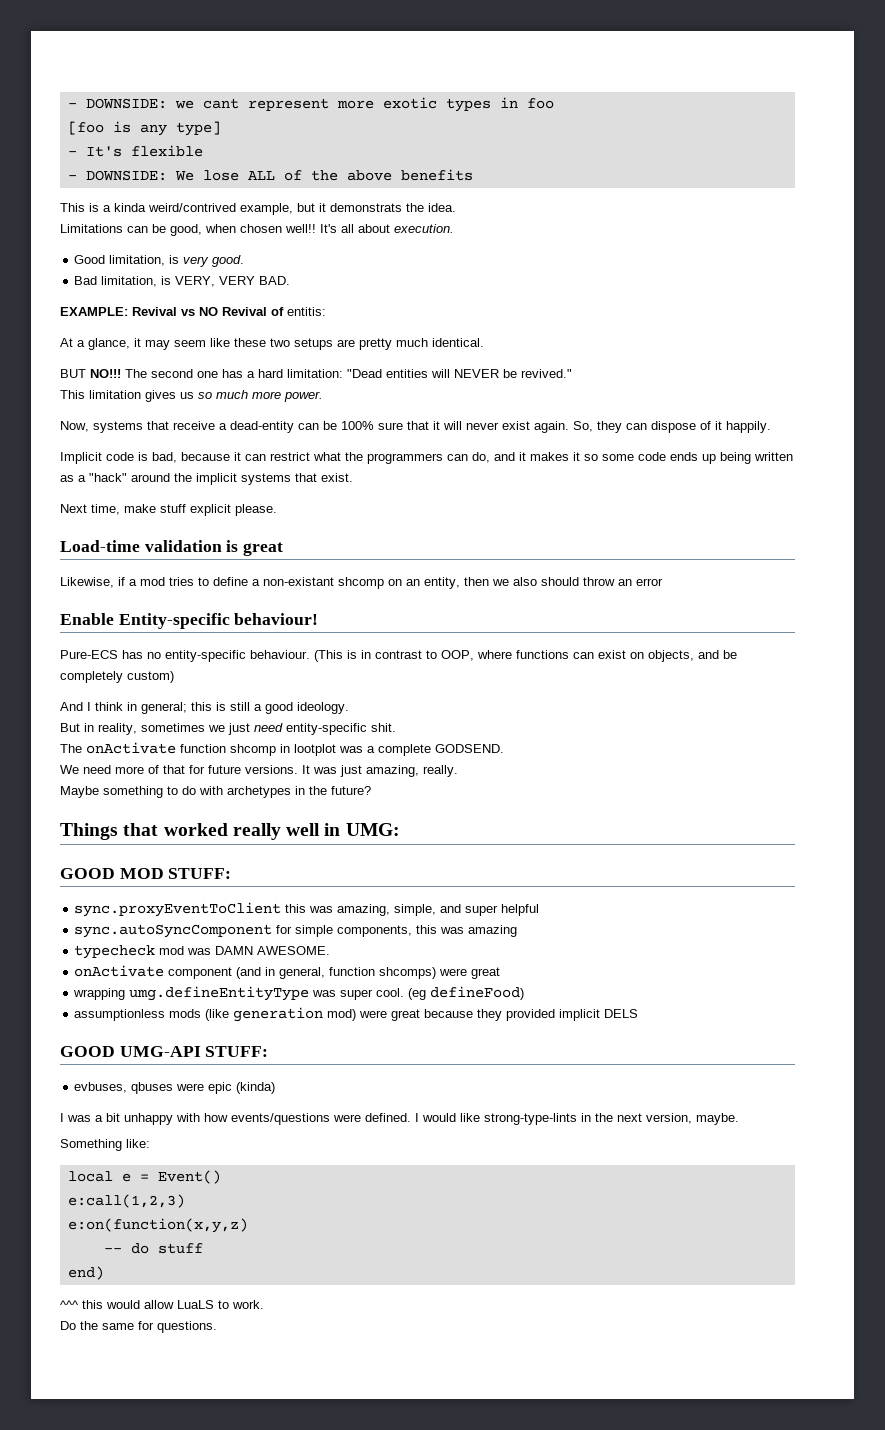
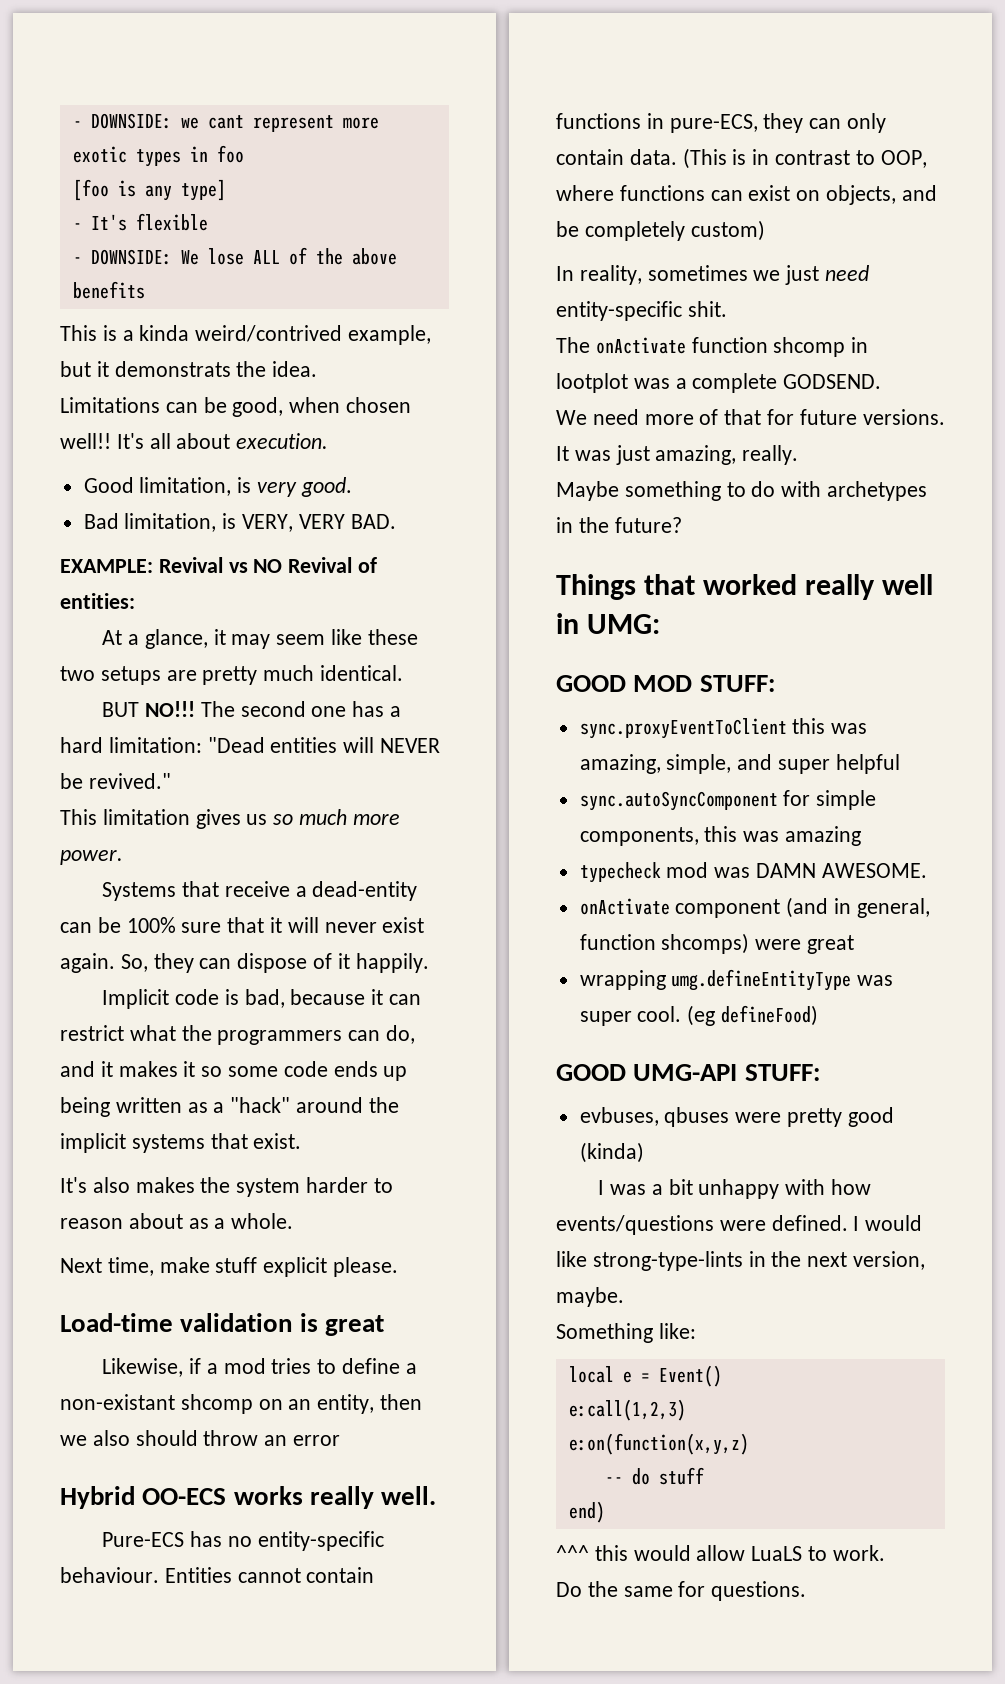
- EXAMPLE: Revival vs NO Revival of entitis:
+ EXAMPLE: Revival vs NO Revival of entities:
- Now, systems that receive a dead-entity can be 100% sure that it will never exist again.
+ Systems that receive a dead-entity can be 100% sure that it will never exist again.
+ It's also makes the system harder to reason about as a whole.
- Enable Entity-specific behaviour!
+ Hybrid OO-ECS works really well.
+ Entities cannot contain functions in pure-ECS, they can only contain data.
- And I think in general; this is still a good ideology.
- But in reality, sometimes we just need entity-specific shit.
+ In reality, sometimes we just need entity-specific shit.
- assumptionless mods (like generation mod) were great because they provided implicit DELS
- evbuses, qbuses were epic (kinda)
+ evbuses, qbuses were pretty good (kinda)

